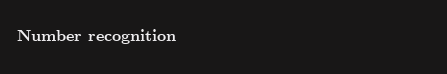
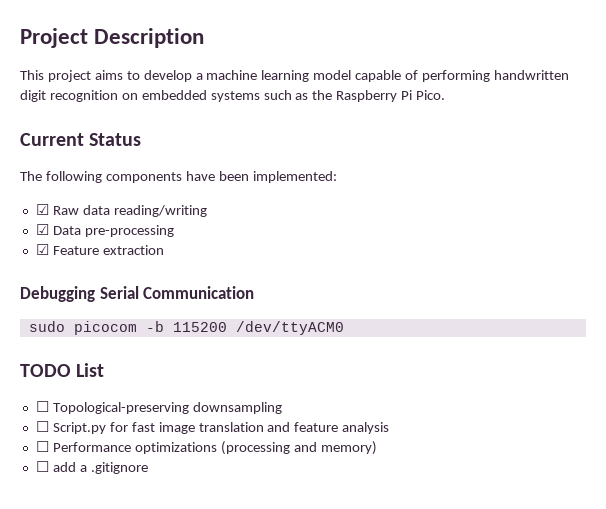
- Number recognition
+ Project Description
+ This project aims to develop a machine learning model capable of performing handwritten digit recognition on embedded systems such as the Raspberry Pi Pico.
+ Current Status
+ The following components have been implemented:
+ ☑ Raw data reading/writing
+ ☑ Data pre-processing
+ ☑ Feature extraction
+ Debugging Serial Communication
+ sudo picocom -b 115200 /dev/ttyACM0
+ TODO List
+ ☐ Topological-preserving downsampling
+ ☐ Script.py for fast image translation and feature analysis
+ ☐ Performance optimizations (processing and memory)
+ ☐ add a .gitignore

